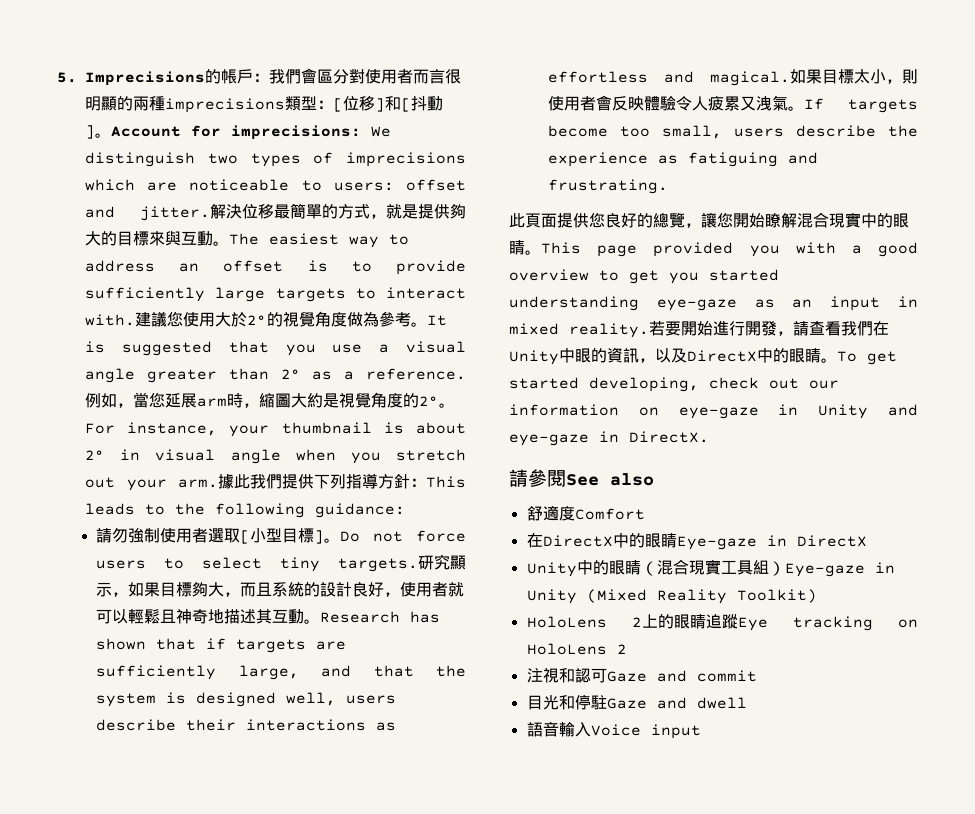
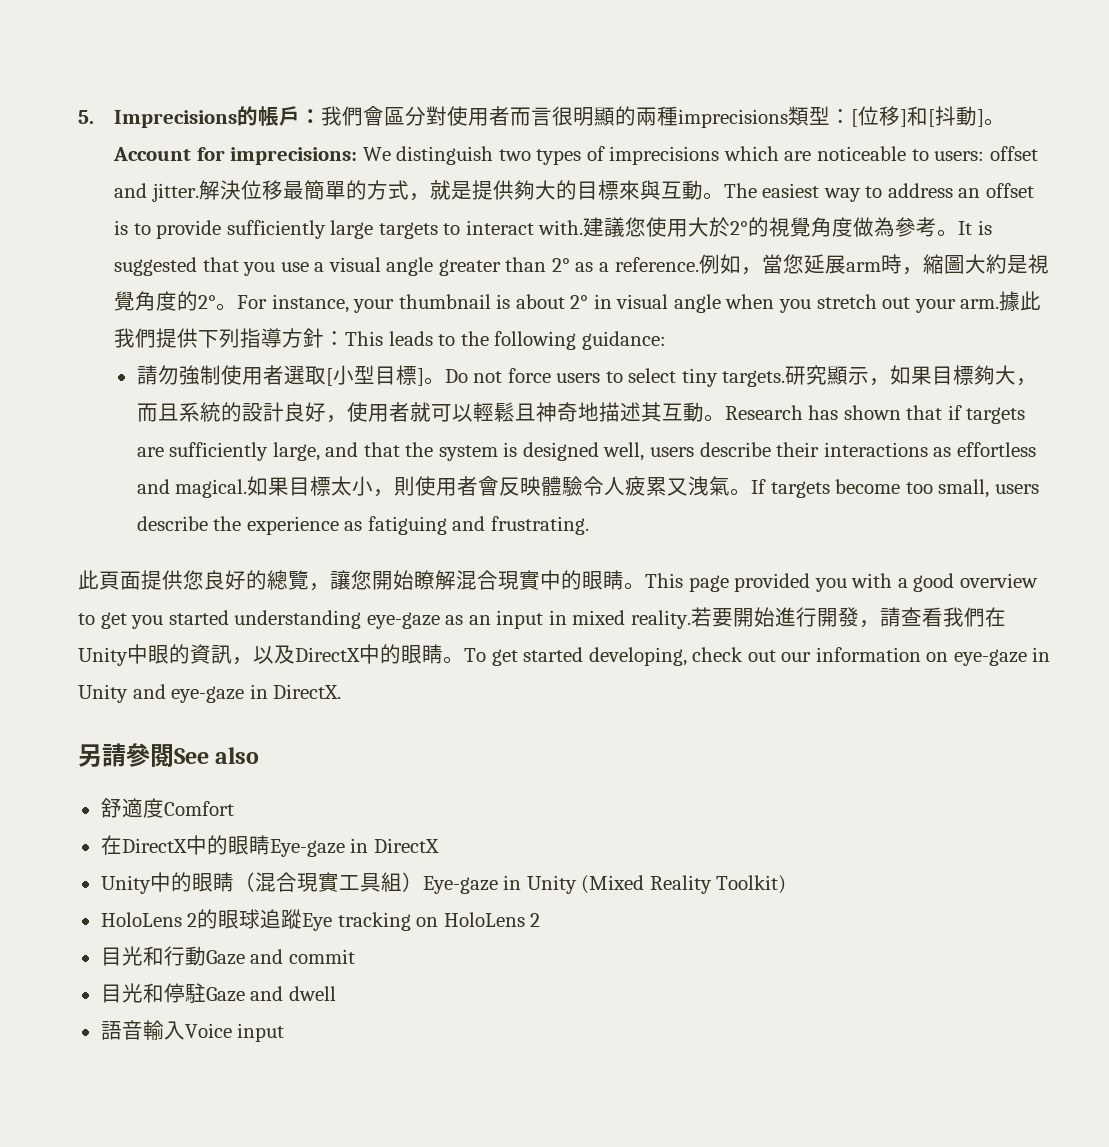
- 請參閱See also
+ 另請參閱See also
- HoloLens 2上的眼睛追蹤Eye tracking on HoloLens 2
+ HoloLens 2的眼球追蹤Eye tracking on HoloLens 2
- 注視和認可Gaze and commit
+ 目光和行動Gaze and commit

